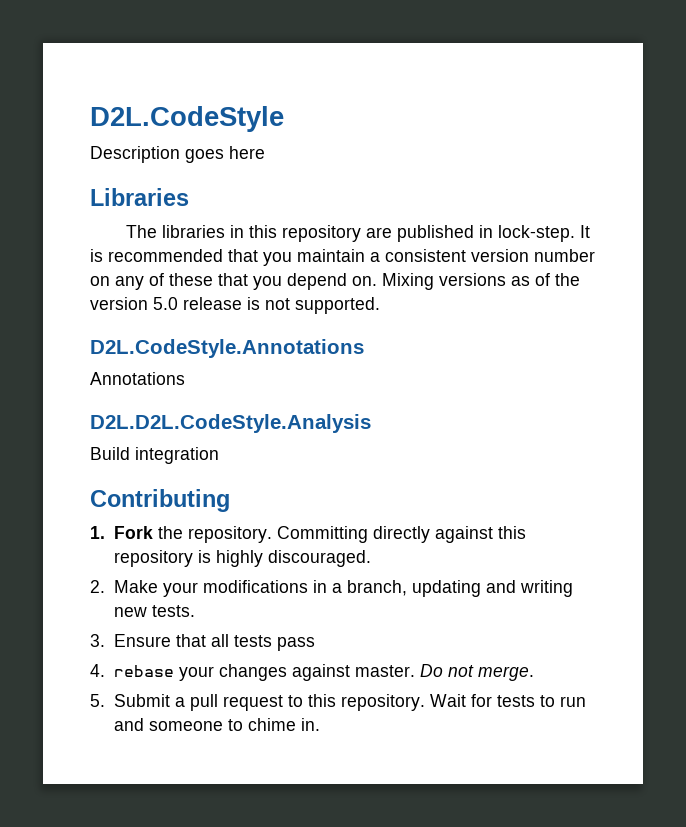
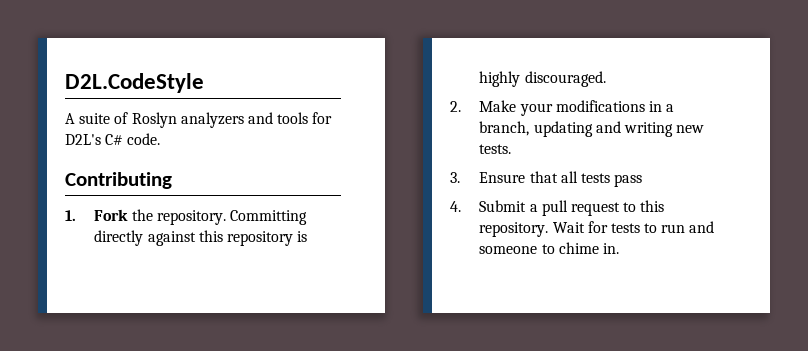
- Description goes here
- Libraries
- The libraries in this repository are published in lock-step. It is recommended that you maintain a consistent version number on any of these that you depend on. Mixing versions as of the version 5.0 release is not supported.
- D2L.CodeStyle.Annotations
- Annotations
- D2L.D2L.CodeStyle.Analysis
- Build integration
+ A suite of Roslyn analyzers and tools for D2L's C# code.
- 4. rebase your changes against master. Do not merge.
- 5. Submit a pull request to this repository.
+ 4. Submit a pull request to this repository.

